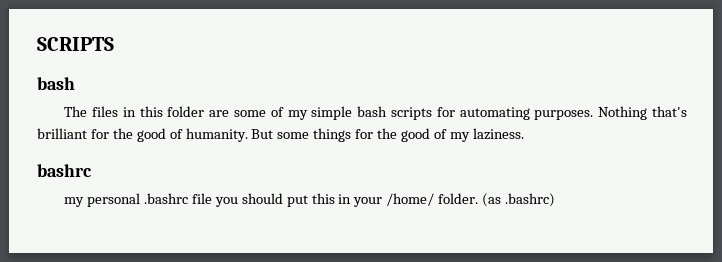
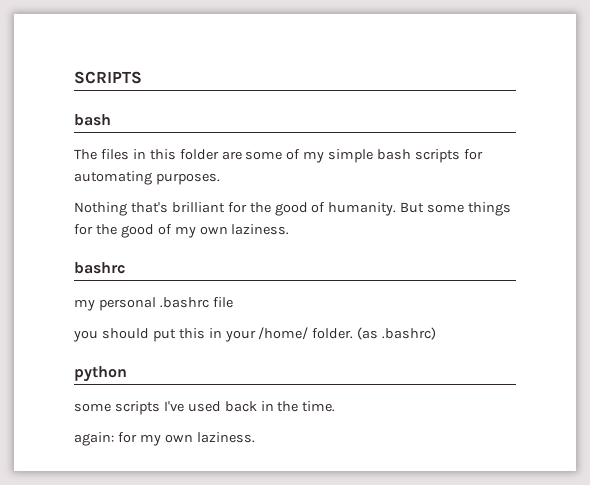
- The files in this folder are some of my simple bash scripts for automating purposes. Nothing that's brilliant for the good of humanity.
+ The files in this folder are some of my simple bash scripts for automating purposes.
+ Nothing that's brilliant for the good of humanity.
- But some things for the good of my laziness.
+ But some things for the good of my own laziness.
- my personal .bashrc file you should put this in your /home/ folder.
+ my personal .bashrc file
+ you should put this in your /home/ folder.
+ python
+ some scripts I've used back in the time.
+ again: for my own laziness.

